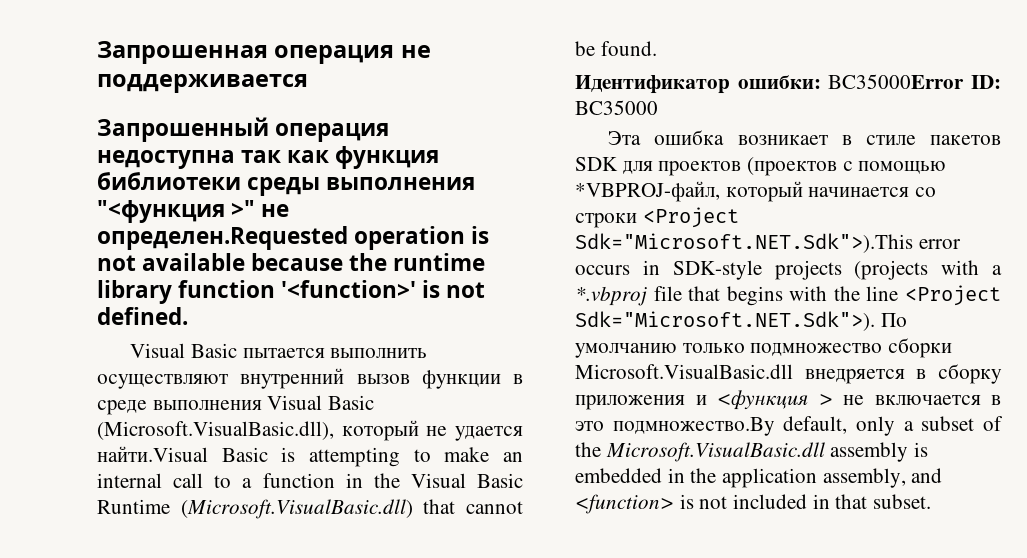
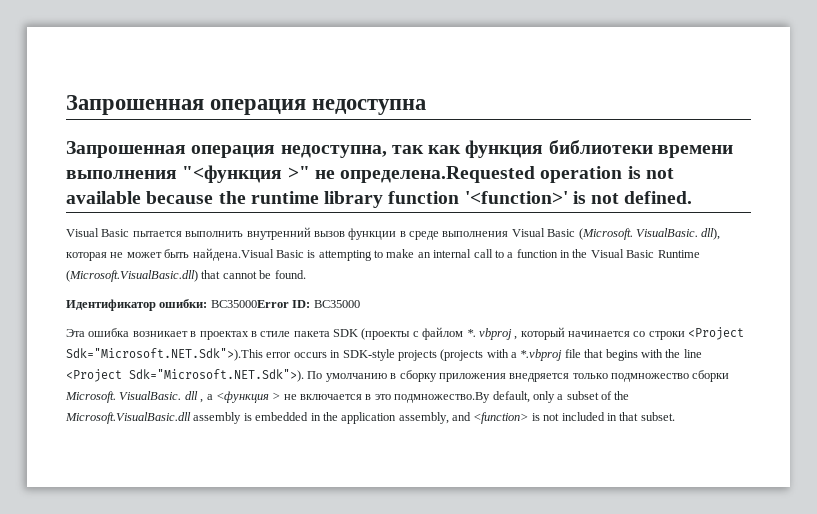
- Запрошенная операция не поддерживается
- Запрошенный операция недоступна так как функция библиотеки среды выполнения "<функция >" не определен.Requested operation is not available because the runtime library function '<function>' is not defined.
+ Запрошенная операция недоступна
+ Запрошенная операция недоступна, так как функция библиотеки времени выполнения "<функция >" не определена.Requested operation is not available because the runtime library function '<function>' is not defined.
- Visual Basic пытается выполнить осуществляют внутренний вызов функции в среде выполнения Visual Basic (Microsoft.VisualBasic.dll), который не удается найти.Visual Basic is attempting to make an internal call to a function in the Visual Basic Runtime (Microsoft.VisualBasic.dll) that cannot be found.
+ Visual Basic пытается выполнить внутренний вызов функции в среде выполнения Visual Basic (Microsoft. VisualBasic. dll), которая не может быть найдена.Visual Basic is attempting to make an internal call to a function in the Visual Basic Runtime (Microsoft.VisualBasic.dll) that cannot be found.
- Эта ошибка возникает в стиле пакетов SDK для проектов (проектов с помощью *VBPROJ-файл, который начинается со строки <Project Sdk="Microsoft.NET.Sdk">).This error occurs in SDK-style projects (projects with a *.vbproj file that begins with the line <Project Sdk="Microsoft.NET.Sdk">). По умолчанию только подмножество сборки Microsoft.VisualBasic.dll внедряется в сборку приложения и <функция > не включается в это подмножество.By default, only a subset of the Microsoft.VisualBasic.dll assembly is embedded in the application assembly, and <function> is not included in that subset.
+ Эта ошибка возникает в проектах в стиле пакета SDK (проекты с файлом *. vbproj , который начинается со строки <Project Sdk="Microsoft.NET.Sdk">).This error occurs in SDK-style projects (projects with a *.vbproj file that begins with the line <Project Sdk="Microsoft.NET.Sdk">). По умолчанию в сборку приложения внедряется только подмножество сборки Microsoft. VisualBasic. dll , а <функция > не включается в это подмножество.By default, only a subset of the Microsoft.VisualBasic.dll assembly is embedded in the application assembly, and <function> is not included in that subset.

